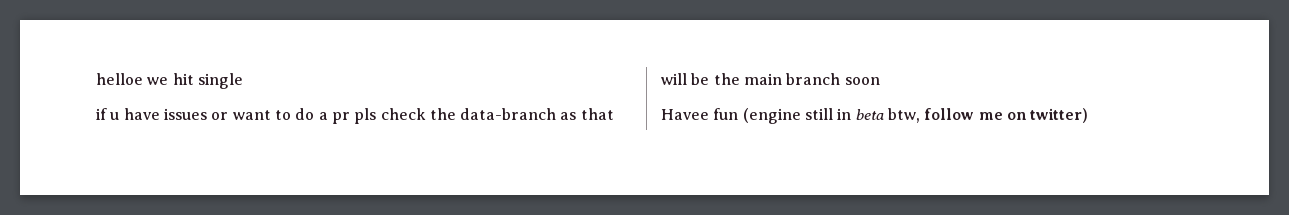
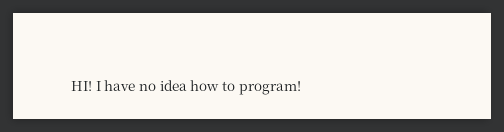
- helloe we hit single
- if u have issues or want to do a pr pls check the data-branch as that will be the main branch soon
- Havee fun (engine still in beta btw, follow me on twitter)
+ HI! I have no idea how to program!

